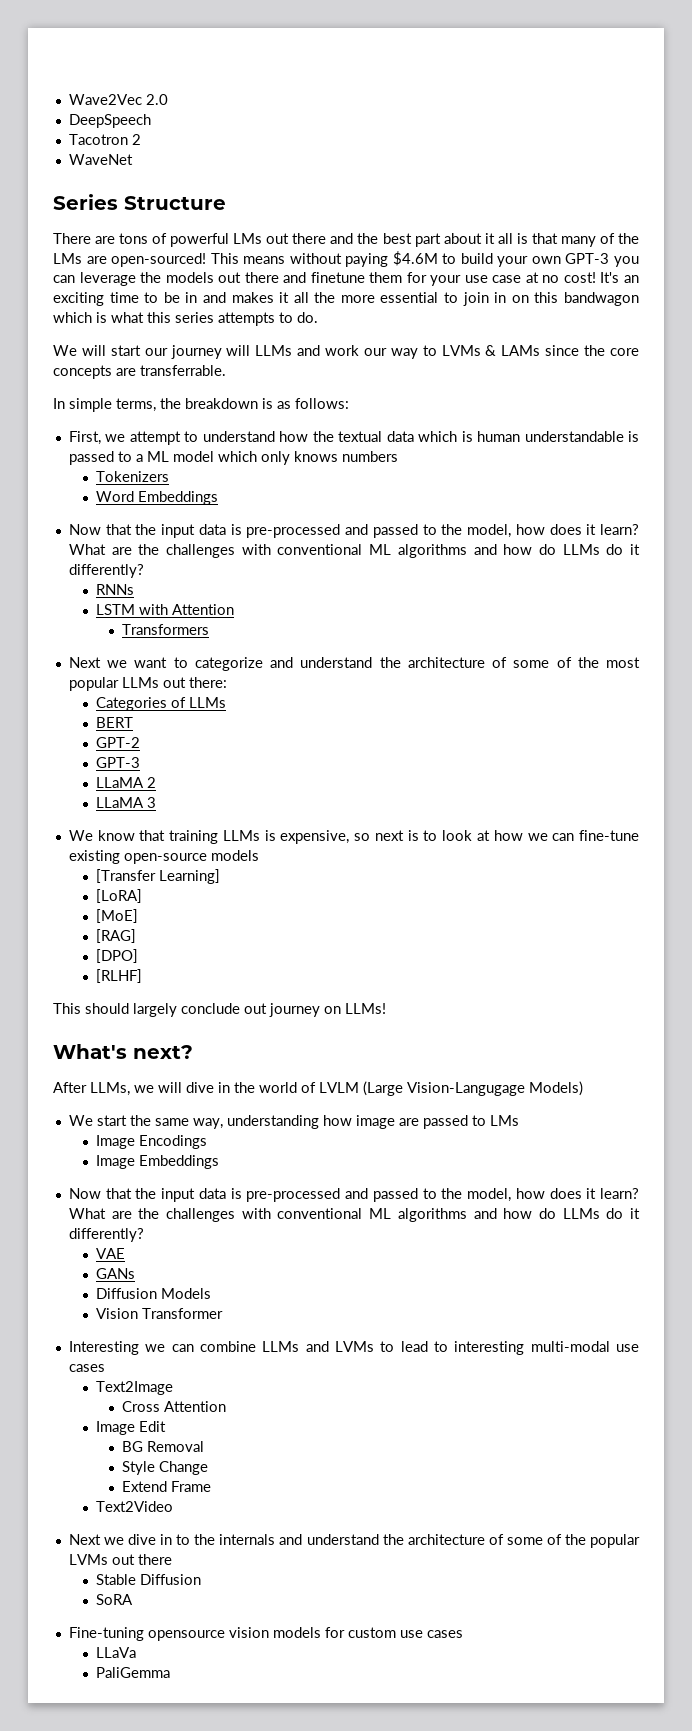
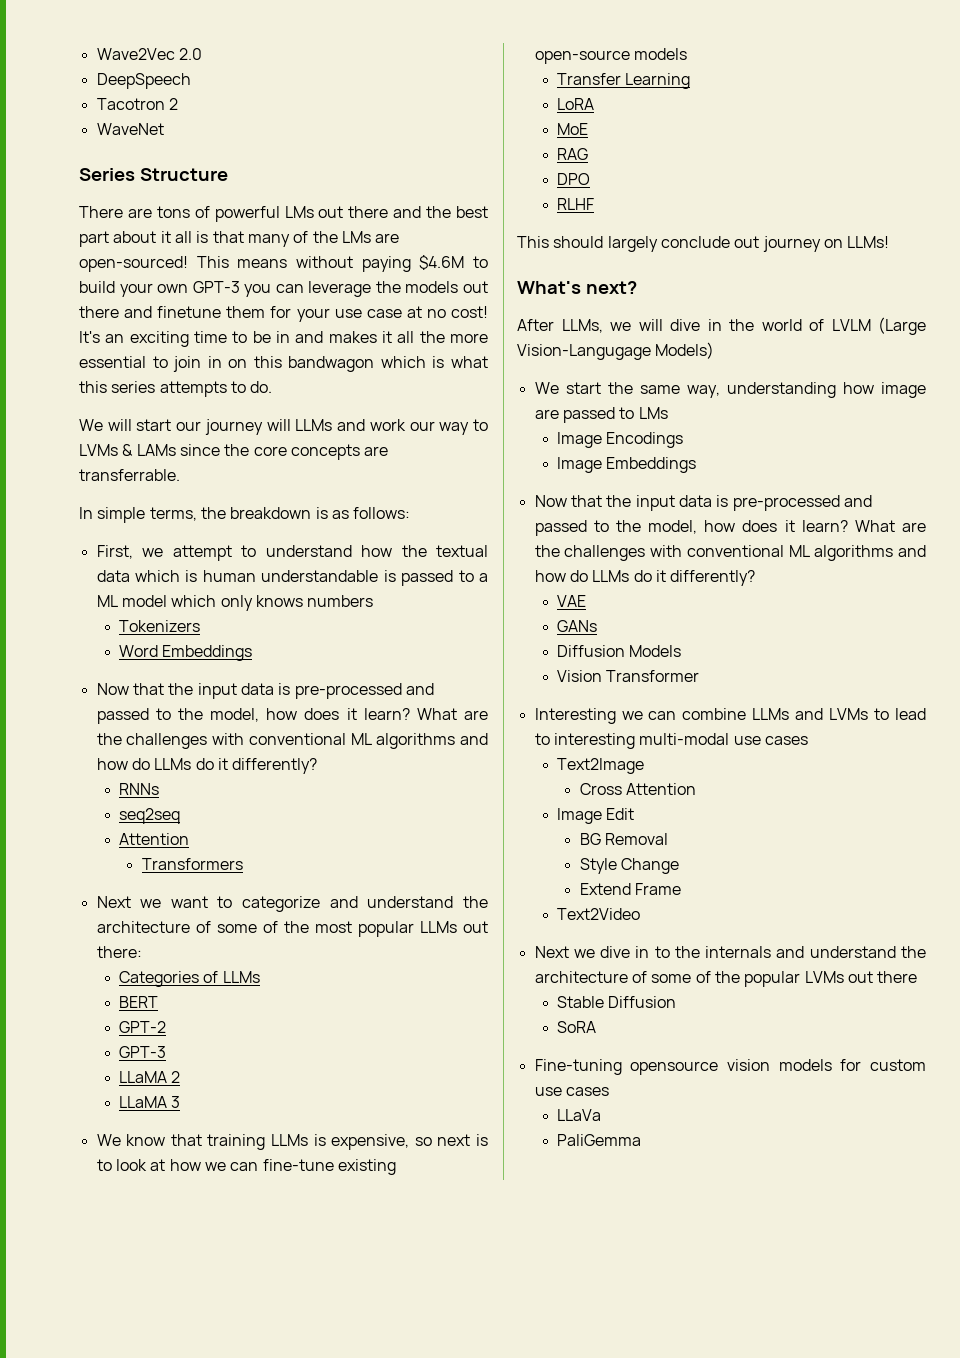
- LSTM with Attention
+ seq2seq
+ Attention
- [Transfer Learning]
- [LoRA]
- [MoE]
- [RAG]
- [DPO]
- [RLHF]
+ Transfer Learning
+ LoRA
+ MoE
+ RAG
+ DPO
+ RLHF

